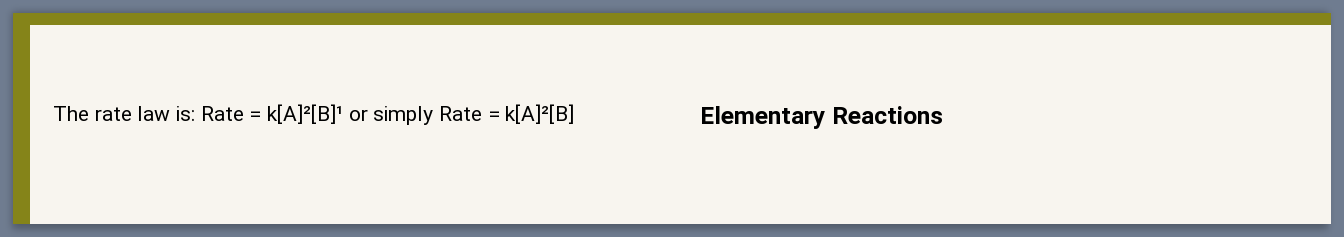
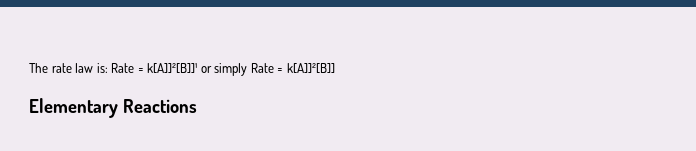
- The rate law is: Rate = k[A]²[B]¹ or simply Rate = k[A]²[B]
+ The rate law is: Rate = k[A]]²[B]]¹ or simply Rate = k[A]]²[B]]

